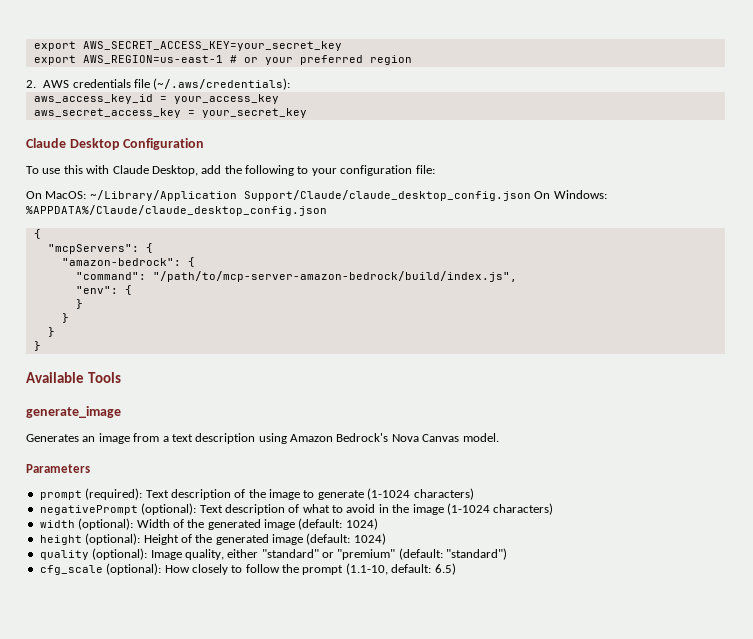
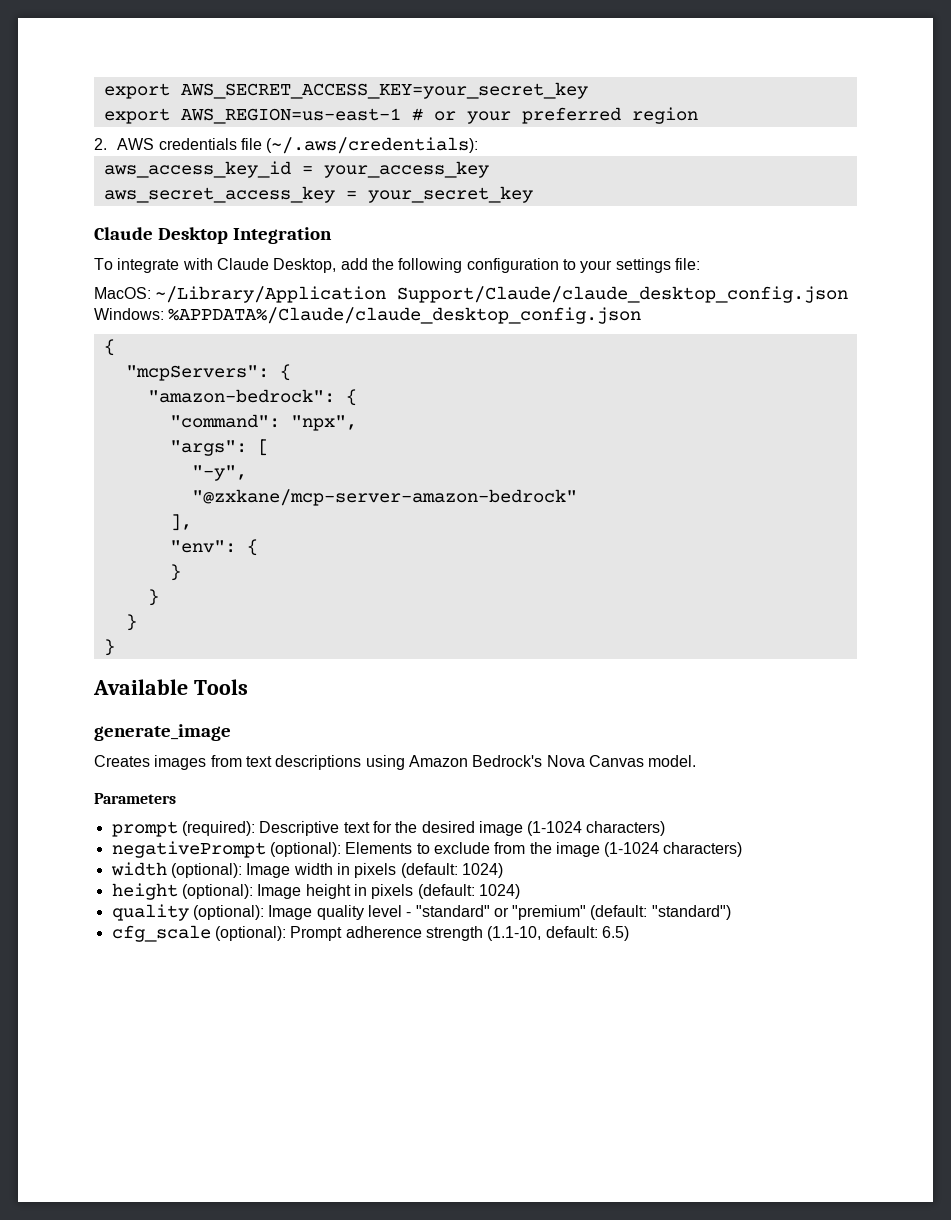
- Claude Desktop Configuration
+ Claude Desktop Integration
- To use this with Claude Desktop, add the following to your configuration file:
+ To integrate with Claude Desktop, add the following configuration to your settings file:
- On MacOS: ~/Library/Application Support/Claude/claude_desktop_config.json On Windows: %APPDATA%/Claude/claude_desktop_config.json
+ MacOS: ~/Library/Application Support/Claude/claude_desktop_config.json Windows: %APPDATA%/Claude/claude_desktop_config.json
- "command": "/path/to/mcp-server-amazon-bedrock/build/index.js",
+ "command": "npx",
+ "args": [
+ "-y",
+ "@zxkane/mcp-server-amazon-bedrock"
+ ],
- Generates an image from a text description using Amazon Bedrock's Nova Canvas model.
+ Creates images from text descriptions using Amazon Bedrock's Nova Canvas model.
- prompt (required): Text description of the image to generate (1-1024 characters)
- negativePrompt (optional): Text description of what to avoid in the image (1-1024 characters)
+ prompt (required): Descriptive text for the desired image (1-1024 characters)
+ negativePrompt (optional): Elements to exclude from the image (1-1024 characters)
- width (optional): Width of the generated image (default: 1024)
+ width (optional): Image width in pixels (default: 1024)
- height (optional): Height of the generated image (default: 1024)
+ height (optional): Image height in pixels (default: 1024)
- quality (optional): Image quality, either "standard" or "premium" (default: "standard")
+ quality (optional): Image quality level - "standard" or "premium" (default: "standard")
- cfg_scale (optional): How closely to follow the prompt (1.1-10, default: 6.5)
+ cfg_scale (optional): Prompt adherence strength (1.1-10, default: 6.5)

